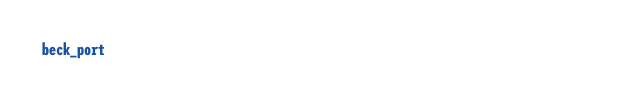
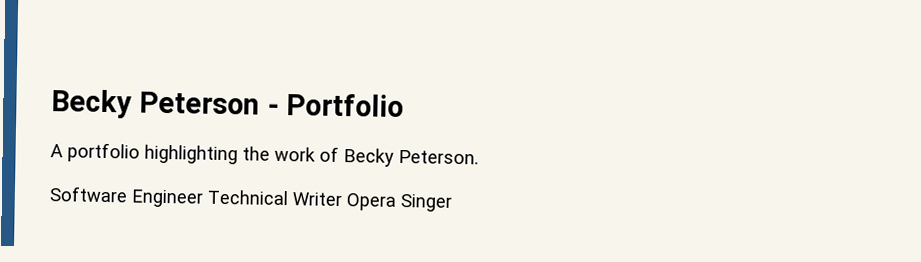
- beck_port
+ Becky Peterson - Portfolio
+ A portfolio highlighting the work of Becky Peterson.
+ Software Engineer Technical Writer Opera Singer

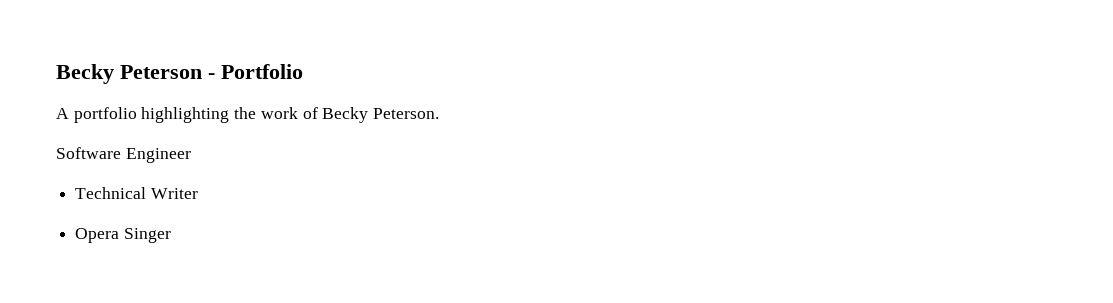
- Software Engineer Technical Writer Opera Singer
+ Software Engineer
+ Technical Writer
+ Opera Singer

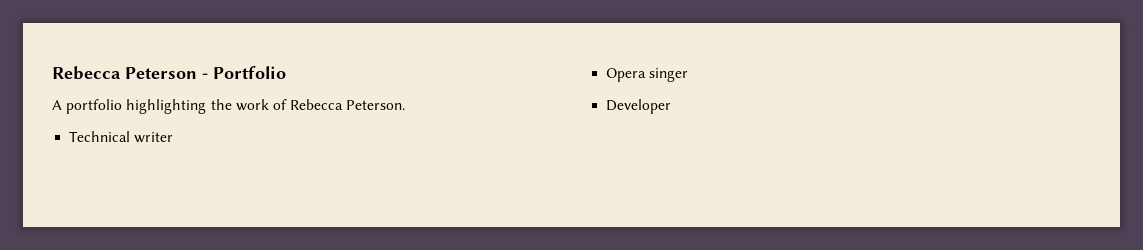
- Becky Peterson - Portfolio
+ Rebecca Peterson - Portfolio
- A portfolio highlighting the work of Becky Peterson.
+ A portfolio highlighting the work of Rebecca Peterson.
- Software Engineer
- Technical Writer
+ Technical writer
- Opera Singer
+ Opera singer
+ Developer

